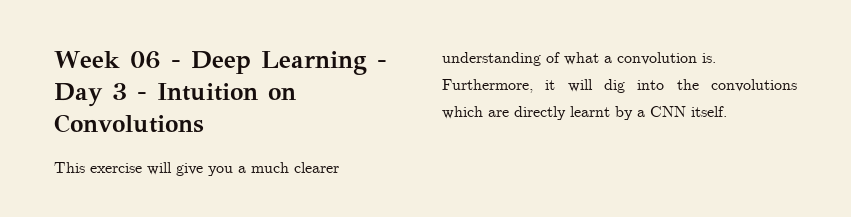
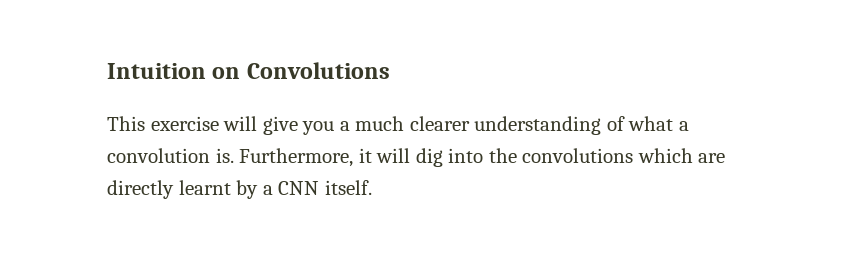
- Week 06 - Deep Learning - Day 3 - Intuition on Convolutions
+ Intuition on Convolutions

